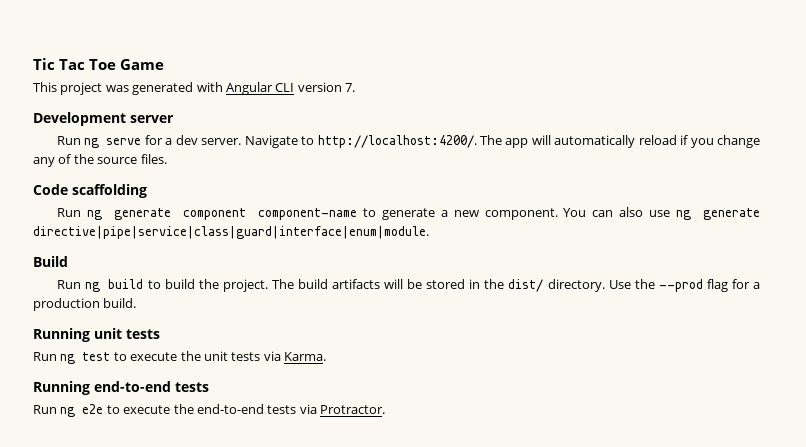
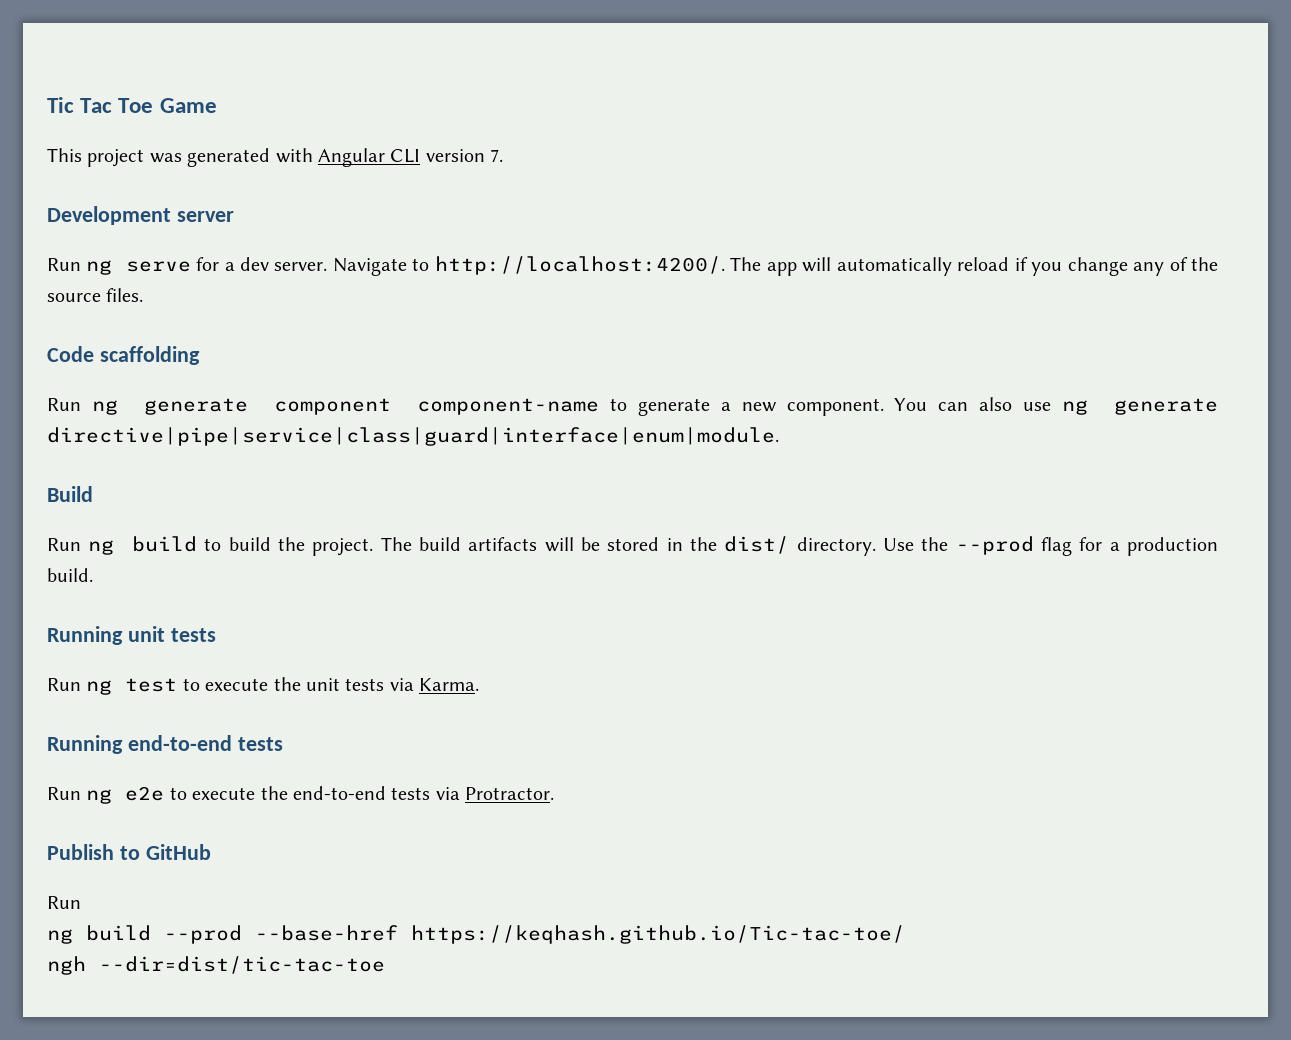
+ Publish to GitHub
+ Run
+ ng build --prod --base-href https://keqhash.github.io/Tic-tac-toe/
+ ngh --dir=dist/tic-tac-toe

